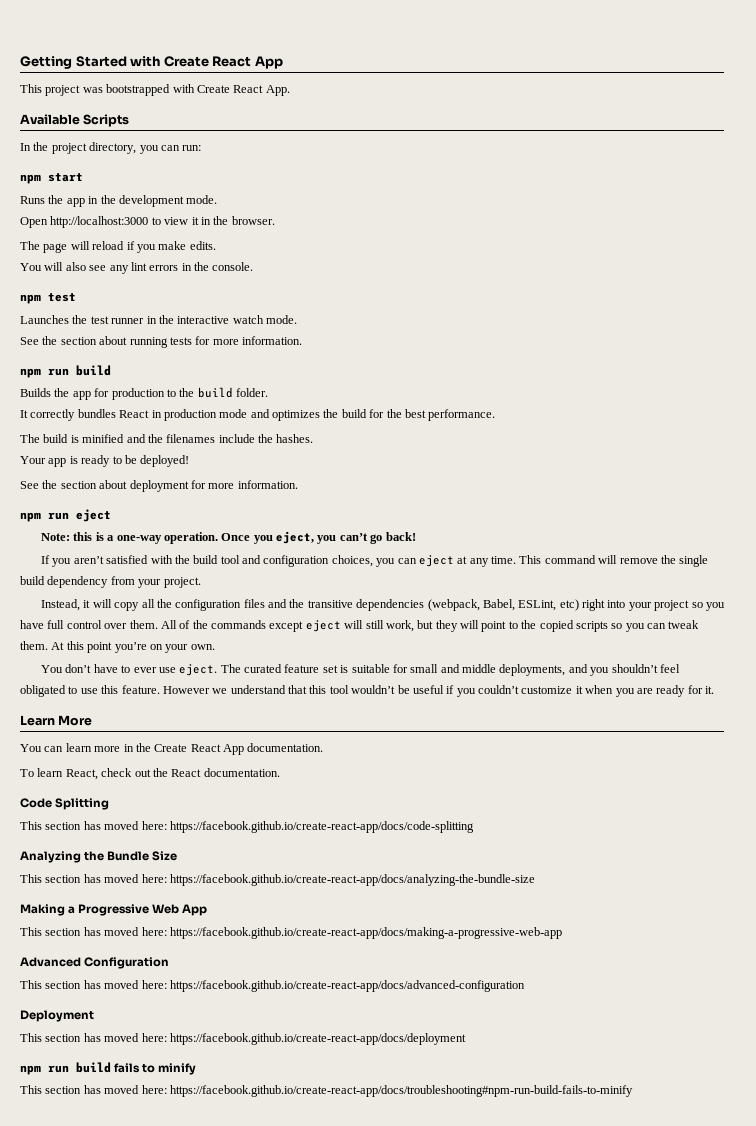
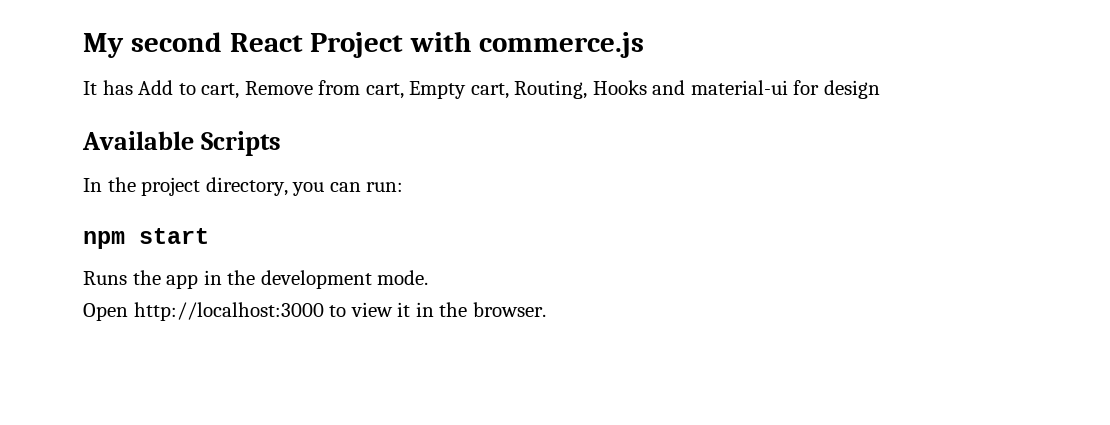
- Getting Started with Create React App
- This project was bootstrapped with Create React App.
+ My second React Project with commerce.js
+ It has Add to cart, Remove from cart, Empty cart, Routing, Hooks and material-ui for design
- The page will reload if you make edits.
- You will also see any lint errors in the console.
- npm test
- Launches the test runner in the interactive watch mode.
- See the section about running tests for more information.
- npm run build
- Builds the app for production to the build folder.
- It correctly bundles React in production mode and optimizes the build for the best performance.
- The build is minified and the filenames include the hashes.
- Your app is ready to be deployed!
- See the section about deployment for more information.
- npm run eject
- Note: this is a one-way operation. Once you eject, you can’t go back!
- If you aren’t satisfied with the build tool and configuration choices, you can eject at any time. This command will remove the single build dependency from your project.
- Instead, it will copy all the configuration files and the transitive dependencies (webpack, Babel, ESLint, etc) right into your project so you have full control over them. All of the commands except eject will still work, but they will point to the copied scripts so you can tweak them. At this point you’re on your own.
- You don’t have to ever use eject. The curated feature set is suitable for small and middle deployments, and you shouldn’t feel obligated to use this feature. However we understand that this tool wouldn’t be useful if you couldn’t customize it when you are ready for it.
- Learn More
- You can learn more in the Create React App documentation.
- To learn React, check out the React documentation.
- Code Splitting
- This section has moved here: https://facebook.github.io/create-react-app/docs/code-splitting
- Analyzing the Bundle Size
- This section has moved here: https://facebook.github.io/create-react-app/docs/analyzing-the-bundle-size
- Making a Progressive Web App
- This section has moved here: https://facebook.github.io/create-react-app/docs/making-a-progressive-web-app
- Advanced Configuration
- This section has moved here: https://facebook.github.io/create-react-app/docs/advanced-configuration
- Deployment
- This section has moved here: https://facebook.github.io/create-react-app/docs/deployment
- npm run build fails to minify
- This section has moved here: https://facebook.github.io/create-react-app/docs/troubleshooting#npm-run-build-fails-to-minify

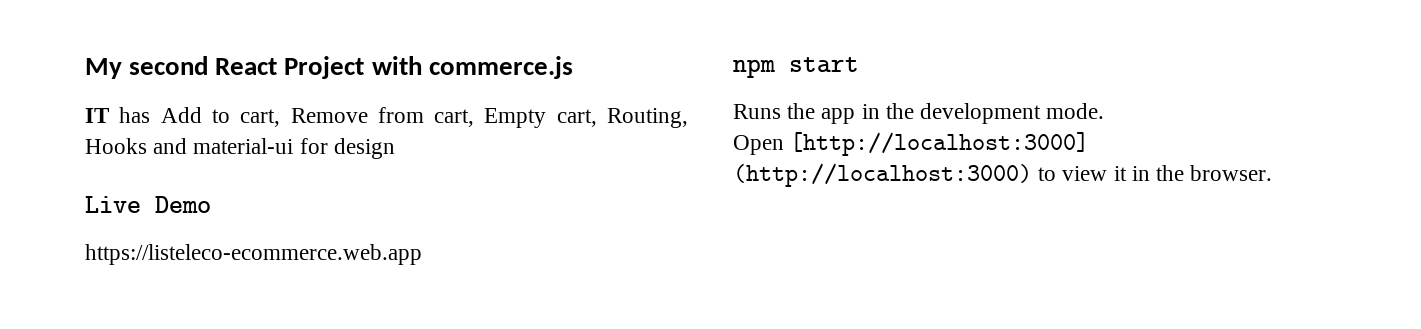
- It has Add to cart, Remove from cart, Empty cart, Routing, Hooks and material-ui for design
+ IT has Add to cart, Remove from cart, Empty cart, Routing, Hooks and material-ui for design
- Available Scripts
- In the project directory, you can run:
+ Live Demo
+ https://listeleco-ecommerce.web.app
- Open http://localhost:3000 to view it in the browser.
+ Open [http://localhost:3000] (http://localhost:3000) to view it in the browser.

